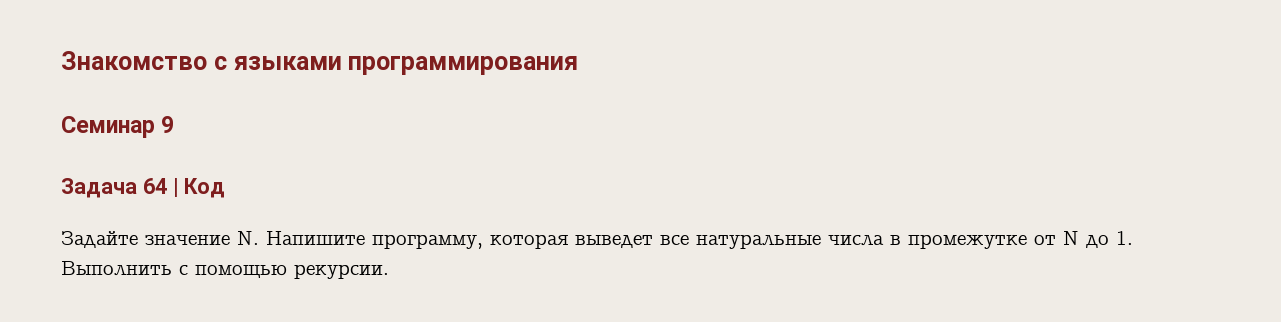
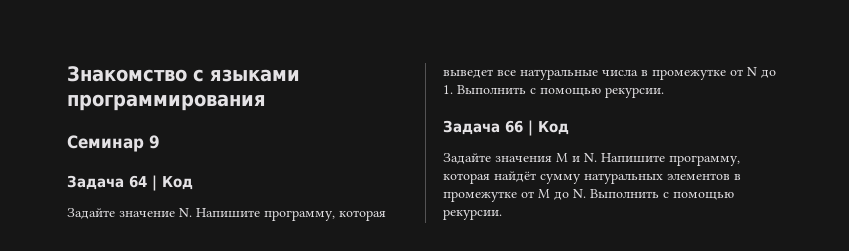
+ Задача 66 | Код
+ Задайте значения M и N. Напишите программу, которая найдёт сумму натуральных элементов в промежутке от M до N. Выполнить с помощью рекурсии.

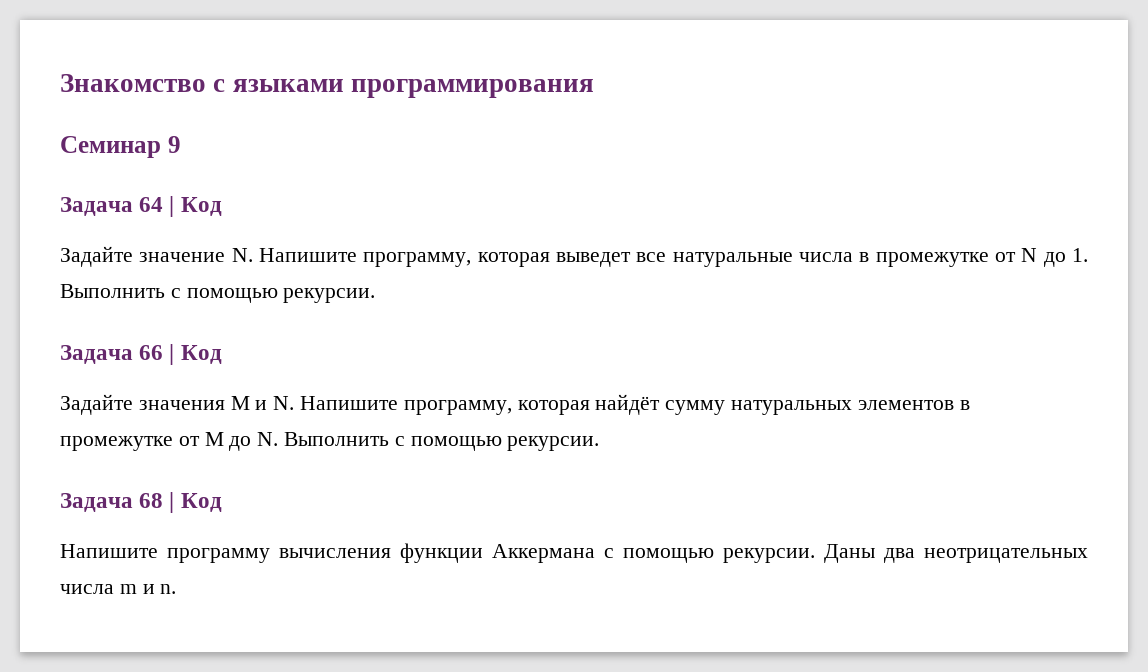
+ Задача 68 | Код
+ Напишите программу вычисления функции Аккермана с помощью рекурсии. Даны два неотрицательных числа m и n.

